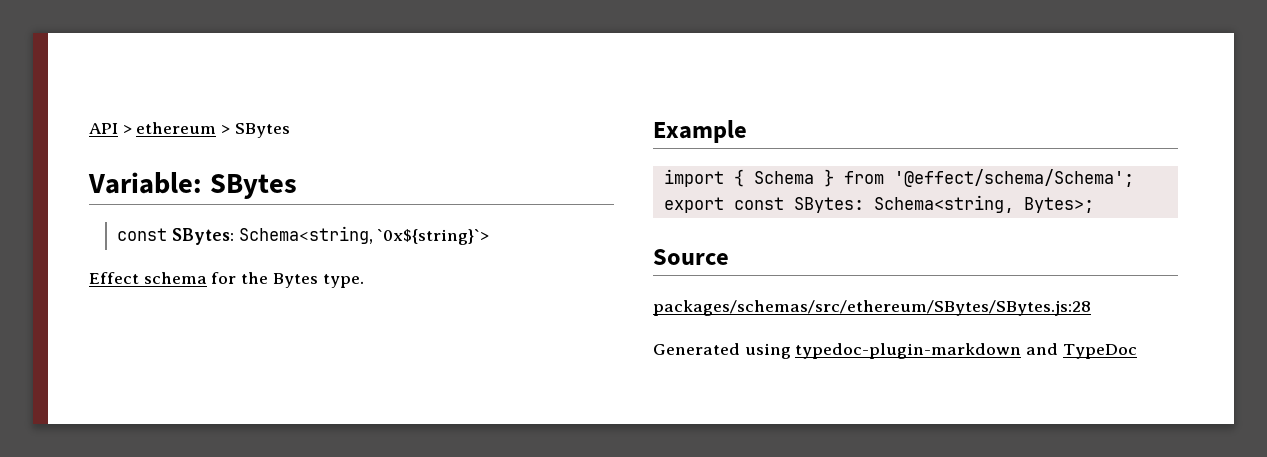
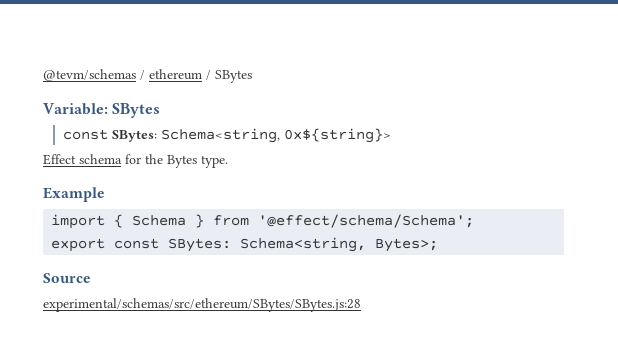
- API > ethereum > SBytes
+ @tevm/schemas / ethereum / SBytes
- const SBytes: Schema<string, `0x${string}`>
+ const SBytes: Schema<string, 0x${string}>
- packages/schemas/src/ethereum/SBytes/SBytes.js:28
- Generated using typedoc-plugin-markdown and TypeDoc
+ experimental/schemas/src/ethereum/SBytes/SBytes.js:28

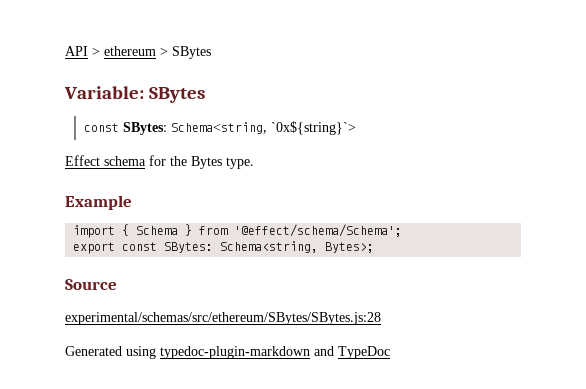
- @tevm/schemas / ethereum / SBytes
+ API > ethereum > SBytes
- const SBytes: Schema<string, 0x${string}>
+ const SBytes: Schema<string, `0x${string}`>
+ Generated using typedoc-plugin-markdown and TypeDoc

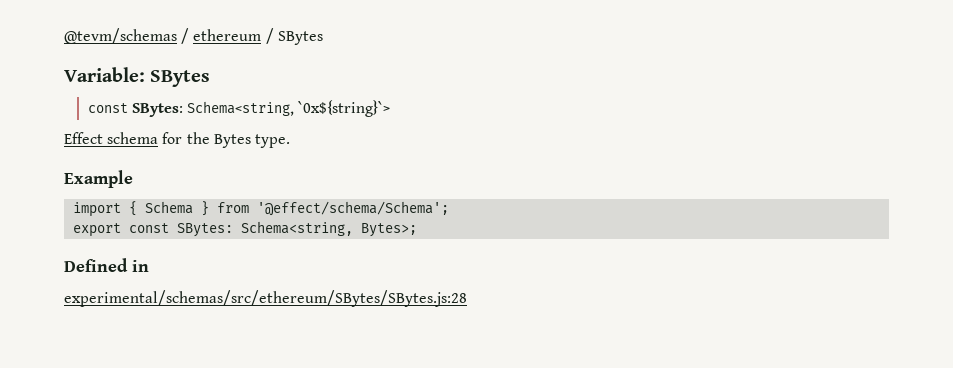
- API > ethereum > SBytes
+ @tevm/schemas / ethereum / SBytes
- Source
+ Defined in
- Generated using typedoc-plugin-markdown and TypeDoc

